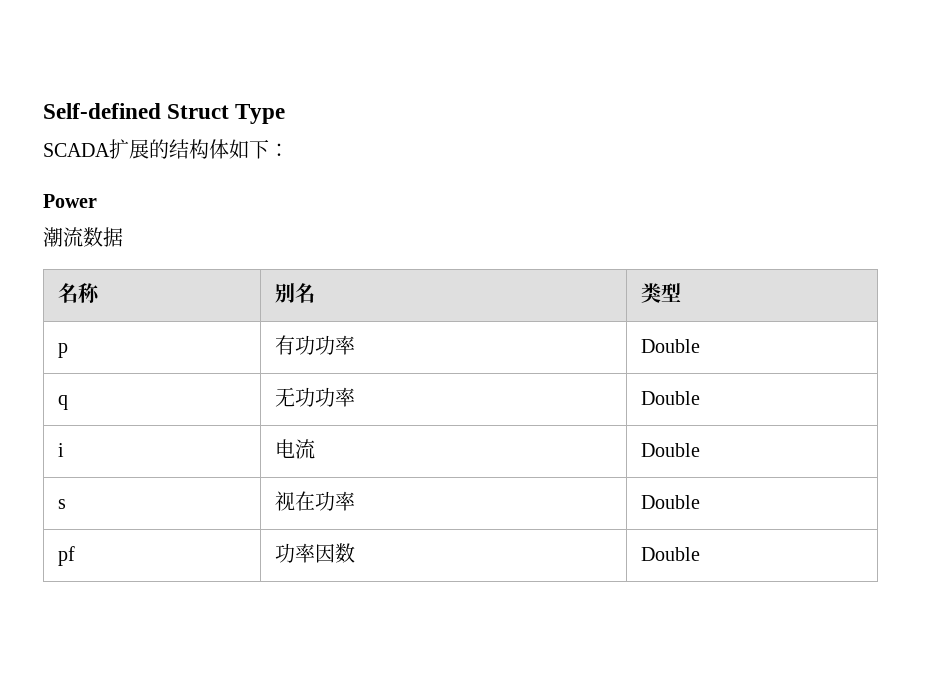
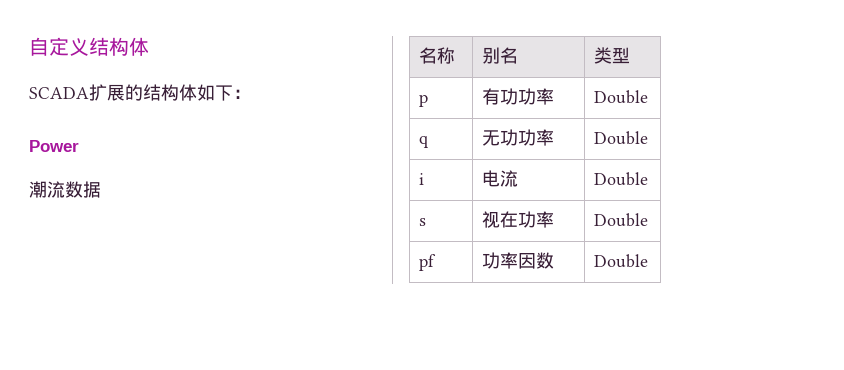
- Self-defined Struct Type
+ 自定义结构体

